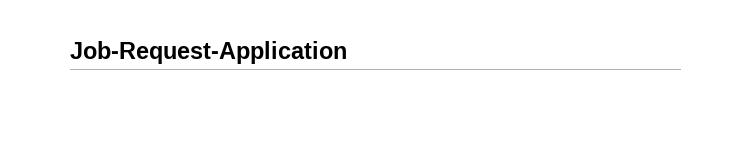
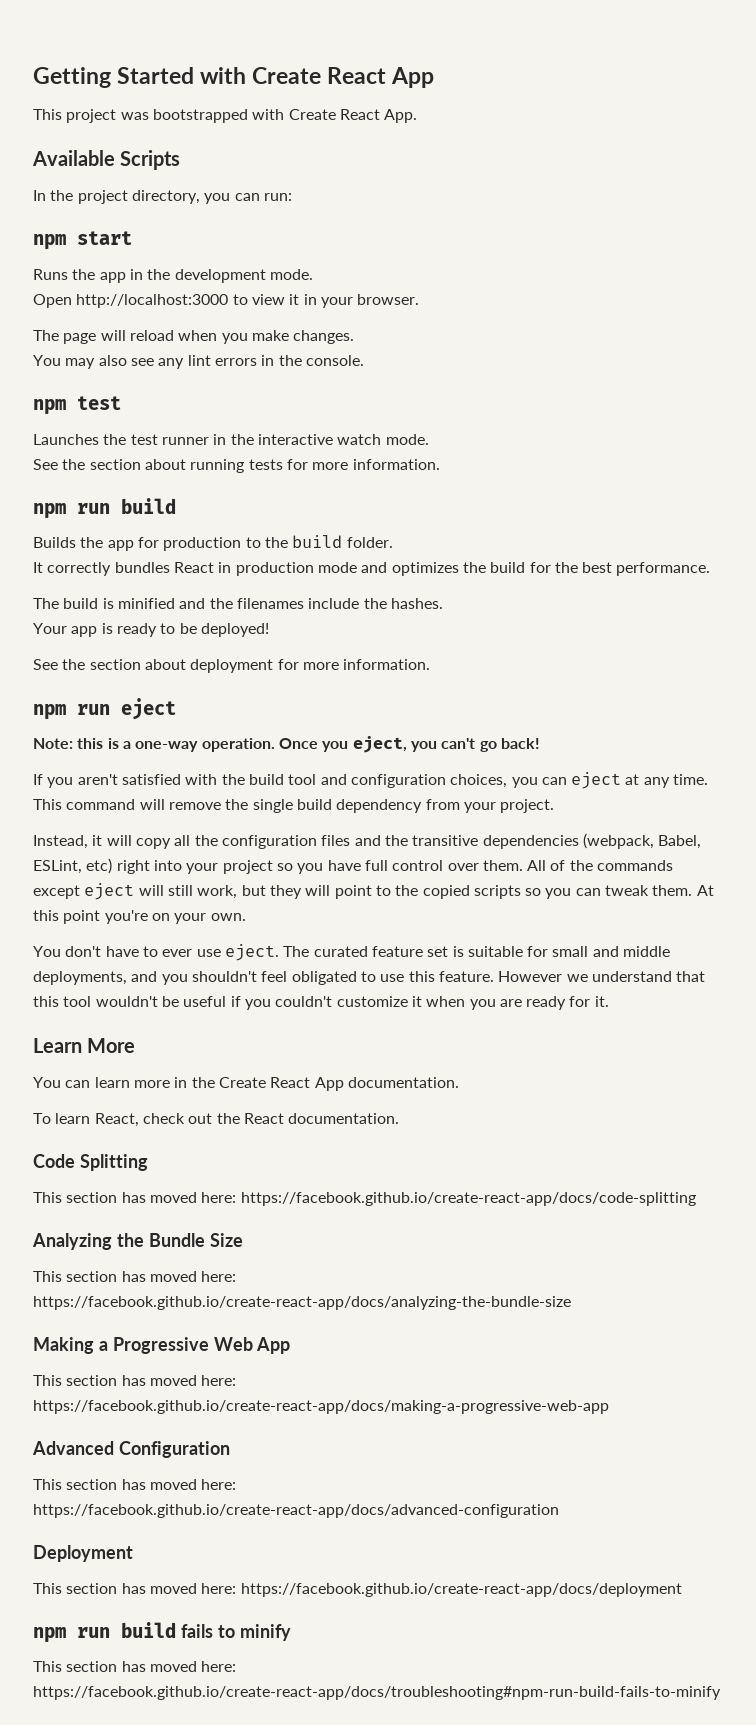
- Job-Request-Application
+ Getting Started with Create React App
+ This project was bootstrapped with Create React App.
+ Available Scripts
+ In the project directory, you can run:
+ npm start
+ Runs the app in the development mode.
+ Open http://localhost:3000 to view it in your browser.
+ The page will reload when you make changes.
+ You may also see any lint errors in the console.
+ npm test
+ Launches the test runner in the interactive watch mode.
+ See the section about running tests for more information.
+ npm run build
+ Builds the app for production to the build folder.
+ It correctly bundles React in production mode and optimizes the build for the best performance.
+ The build is minified and the filenames include the hashes.
+ Your app is ready to be deployed!
+ See the section about deployment for more information.
+ npm run eject
+ Note: this is a one-way operation. Once you eject, you can't go back!
+ If you aren't satisfied with the build tool and configuration choices, you can eject at any time. This command will remove the single build dependency from your project.
+ Instead, it will copy all the configuration files and the transitive dependencies (webpack, Babel, ESLint, etc) right into your project so you have full control over them. All of the commands except eject will still work, but they will point to the copied scripts so you can tweak them. At this point you're on your own.
+ You don't have to ever use eject. The curated feature set is suitable for small and middle deployments, and you shouldn't feel obligated to use this feature. However we understand that this tool wouldn't be useful if you couldn't customize it when you are ready for it.
+ Learn More
+ You can learn more in the Create React App documentation.
+ To learn React, check out the React documentation.
+ Code Splitting
+ This section has moved here: https://facebook.github.io/create-react-app/docs/code-splitting
+ Analyzing the Bundle Size
+ This section has moved here: https://facebook.github.io/create-react-app/docs/analyzing-the-bundle-size
+ Making a Progressive Web App
+ This section has moved here: https://facebook.github.io/create-react-app/docs/making-a-progressive-web-app
+ Advanced Configuration
+ This section has moved here: https://facebook.github.io/create-react-app/docs/advanced-configuration
+ Deployment
+ This section has moved here: https://facebook.github.io/create-react-app/docs/deployment
+ npm run build fails to minify
+ This section has moved here: https://facebook.github.io/create-react-app/docs/troubleshooting#npm-run-build-fails-to-minify

